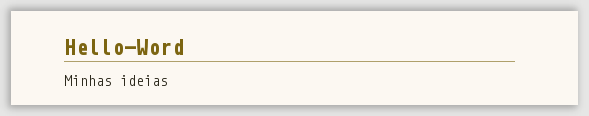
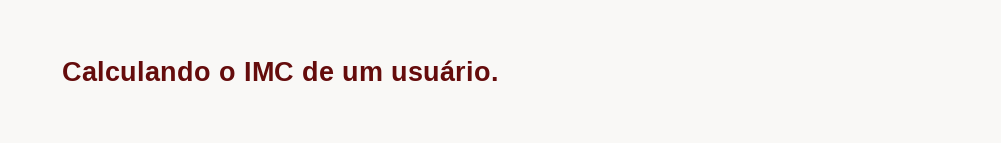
- Hello-Word
- Minhas ideias
+ Calculando o IMC de um usuário.

